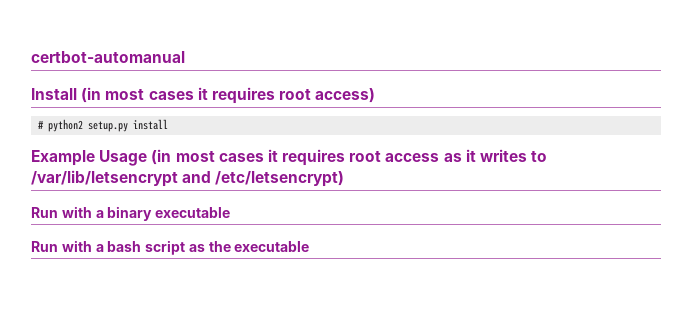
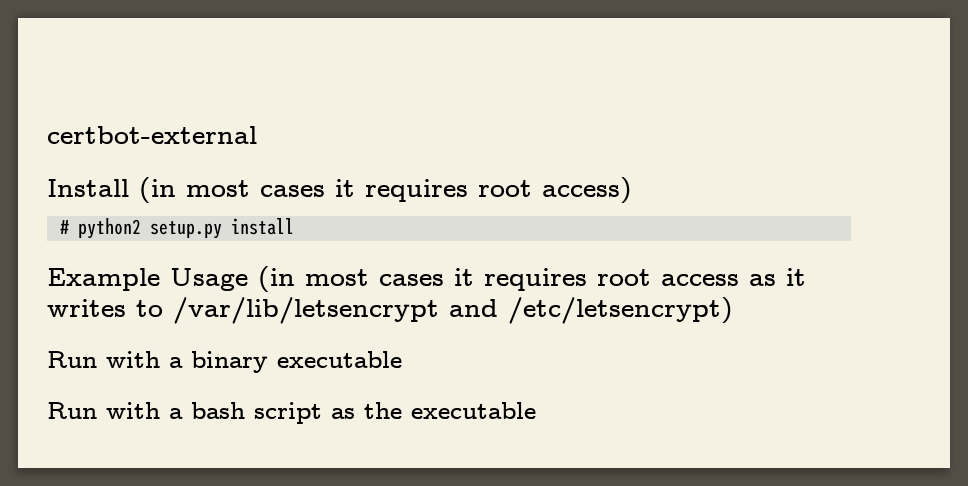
- certbot-automanual
+ certbot-external

